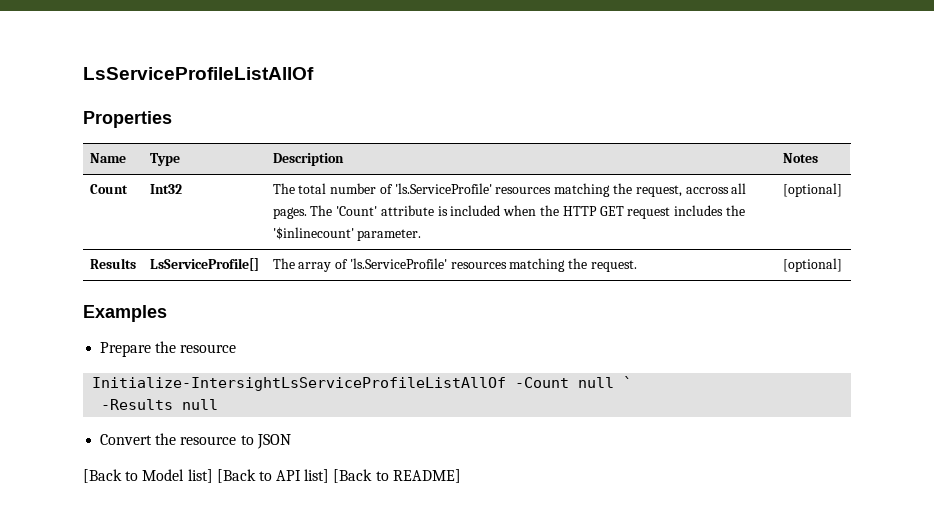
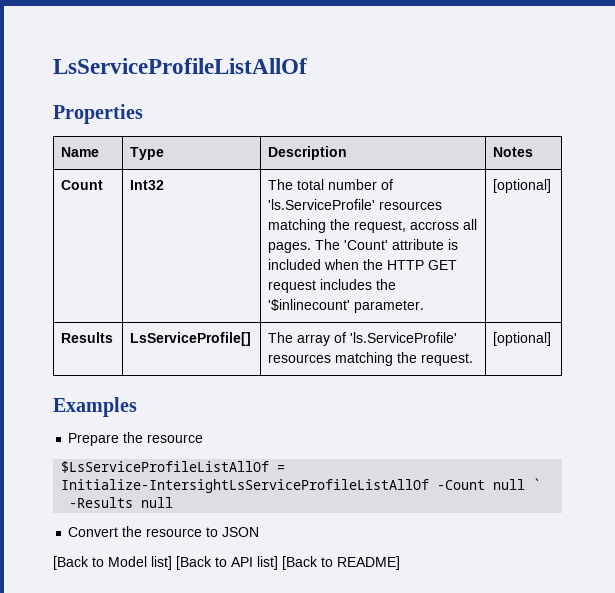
- Initialize-IntersightLsServiceProfileListAllOf -Count null `
+ $LsServiceProfileListAllOf = Initialize-IntersightLsServiceProfileListAllOf -Count null `

